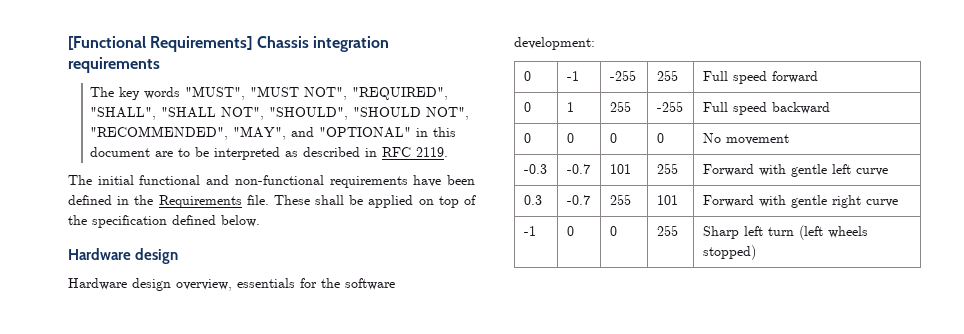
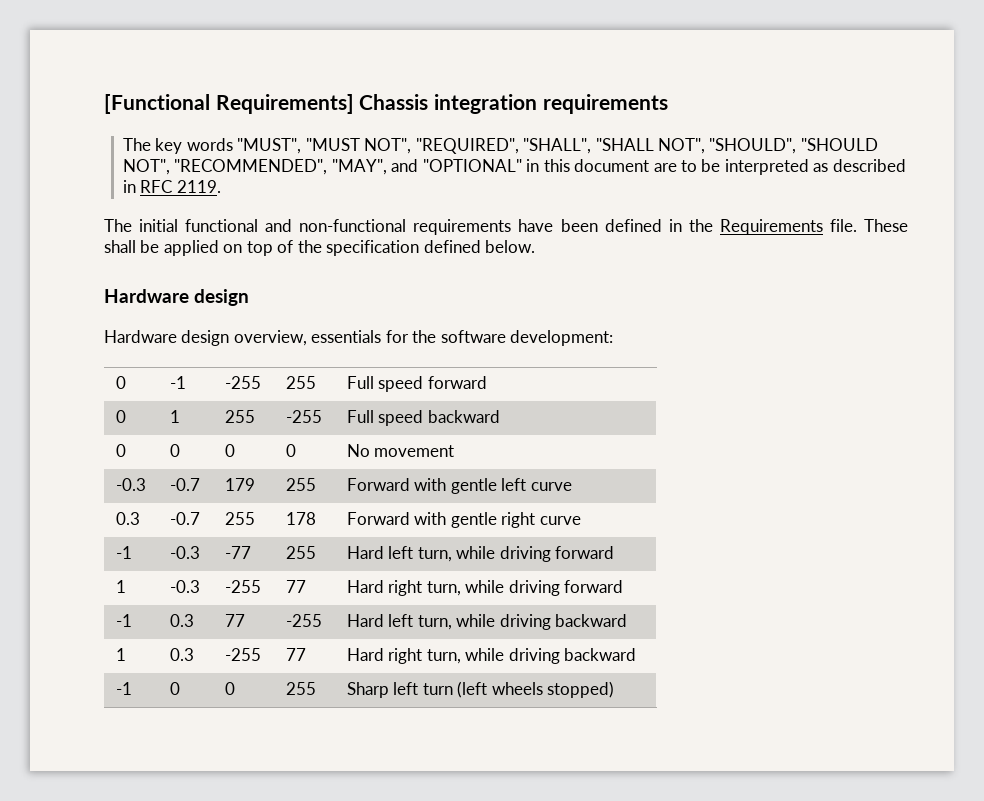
- -0.3 | -0.7 | 101 | 255 | Forward with gentle left curve
+ -0.3 | -0.7 | 179 | 255 | Forward with gentle left curve
- 0.3 | -0.7 | 255 | 101 | Forward with gentle right curve
+ 0.3 | -0.7 | 255 | 178 | Forward with gentle right curve
+ -1 | -0.3 | -77 | 255 | Hard left turn, while driving forward
+ 1 | -0.3 | -255 | 77 | Hard right turn, while driving forward
+ -1 | 0.3 | 77 | -255 | Hard left turn, while driving backward
+ 1 | 0.3 | -255 | 77 | Hard right turn, while driving backward

